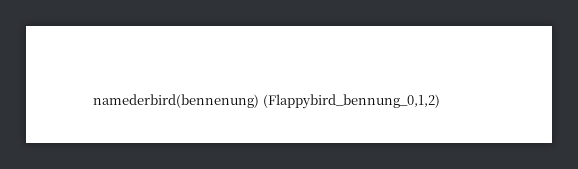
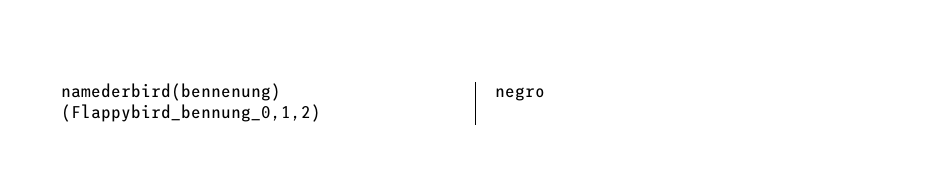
+ negro

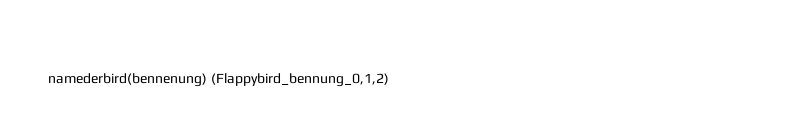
- negro

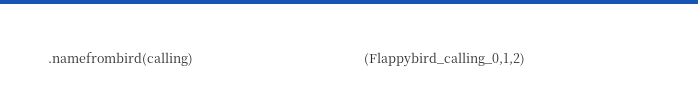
- namederbird(bennenung) (Flappybird_bennung_0,1,2)
+ .namefrombird(calling) (Flappybird_calling_0,1,2)

